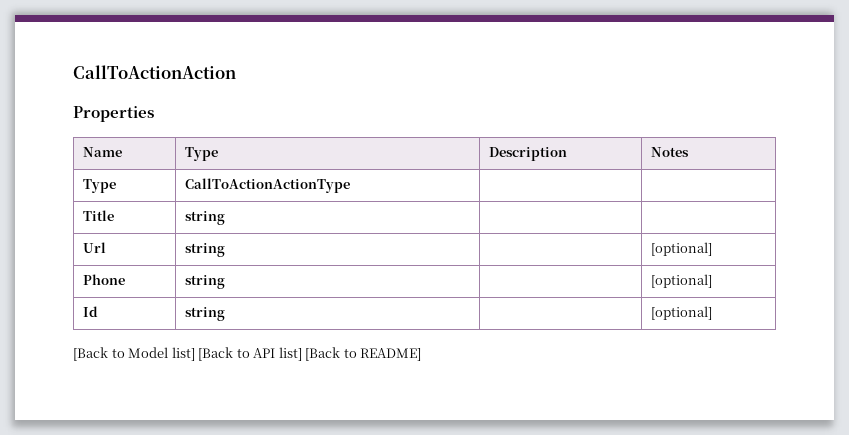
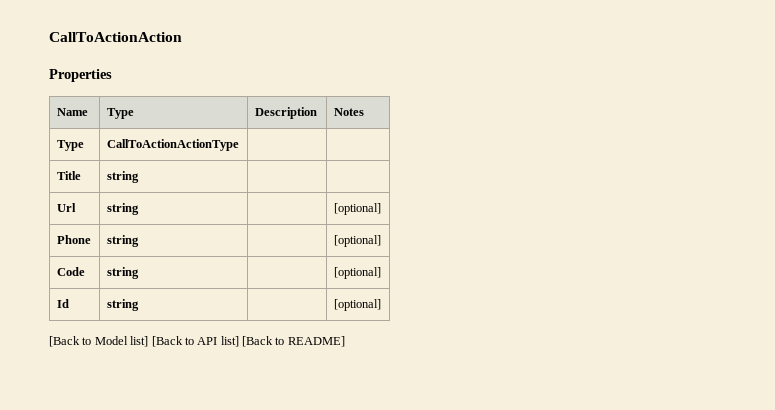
+ Code | string | | [optional]

